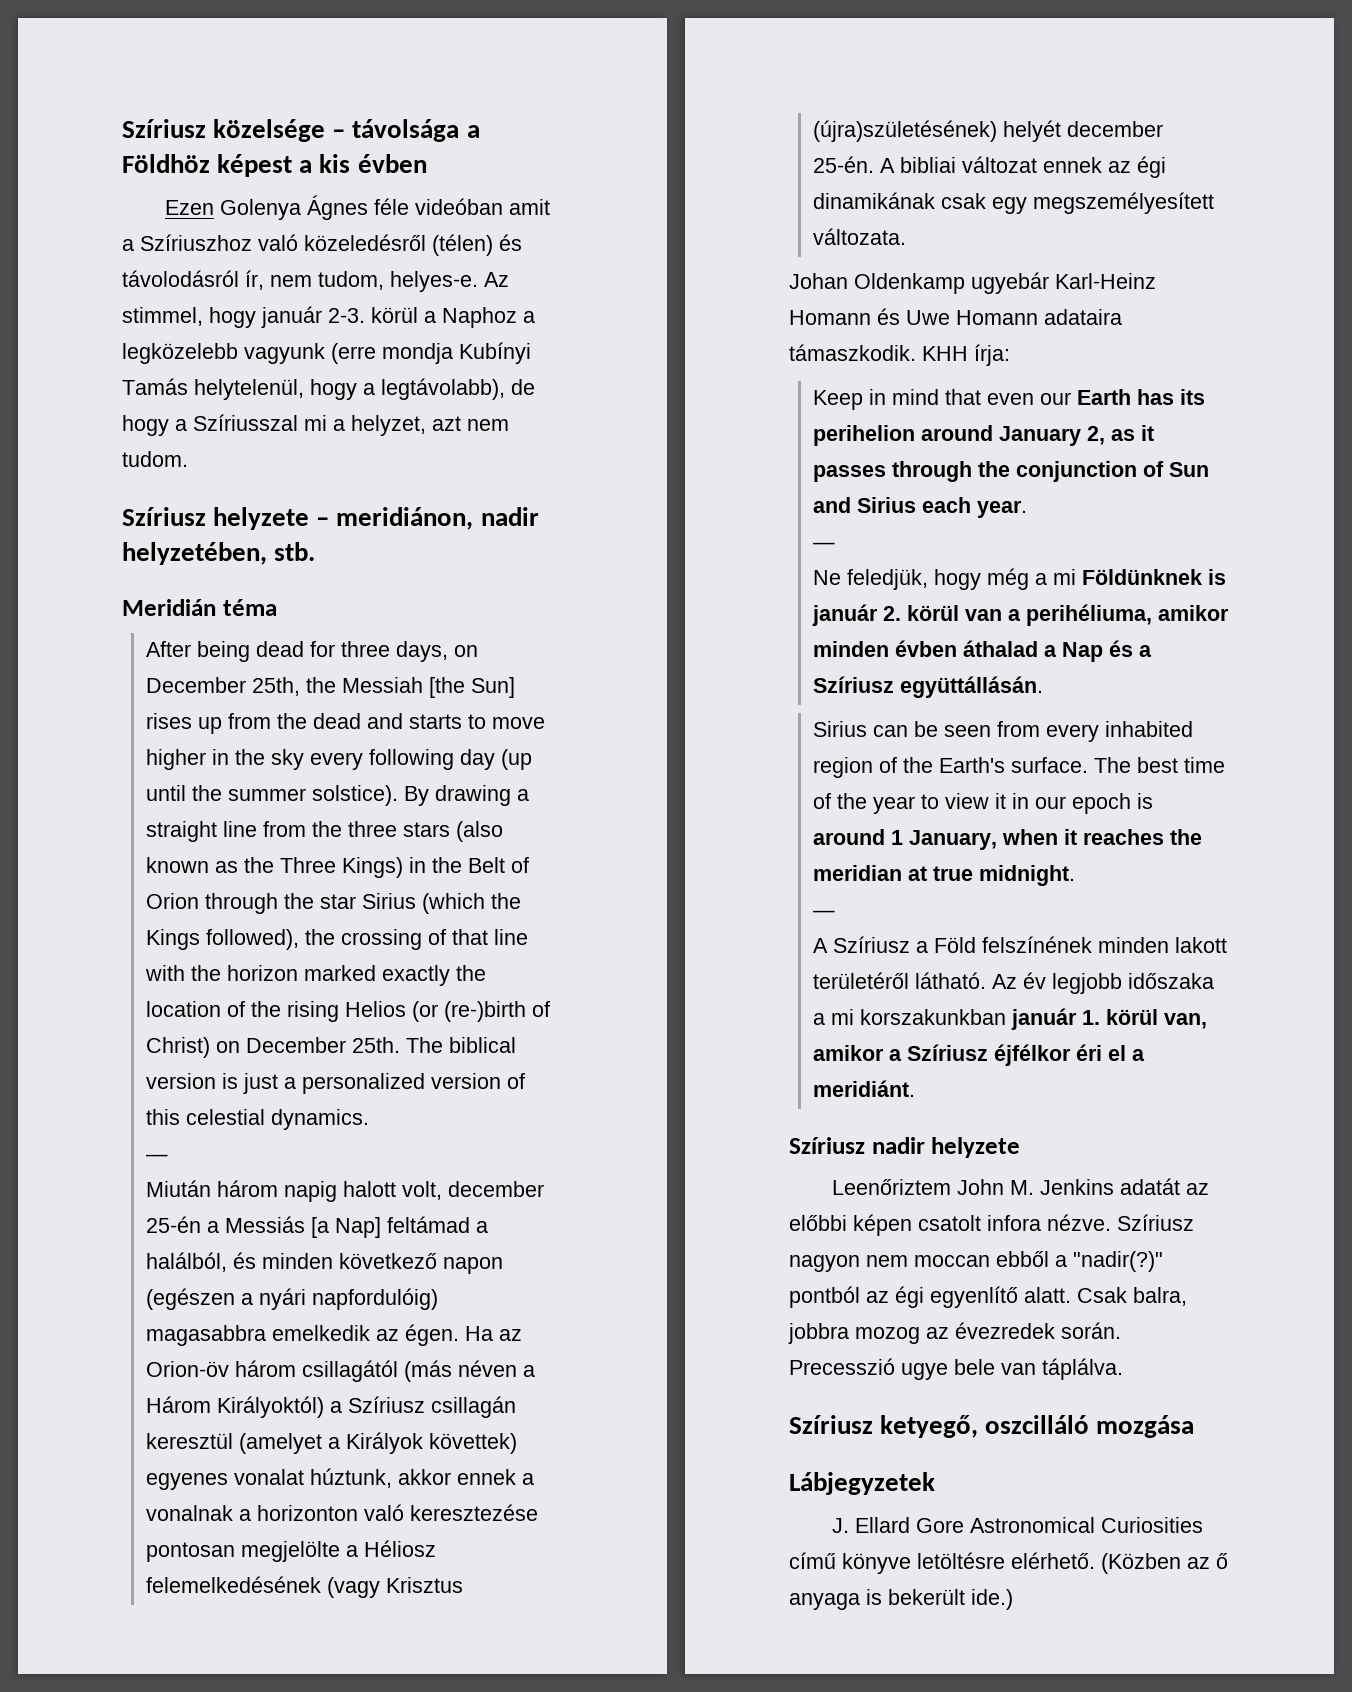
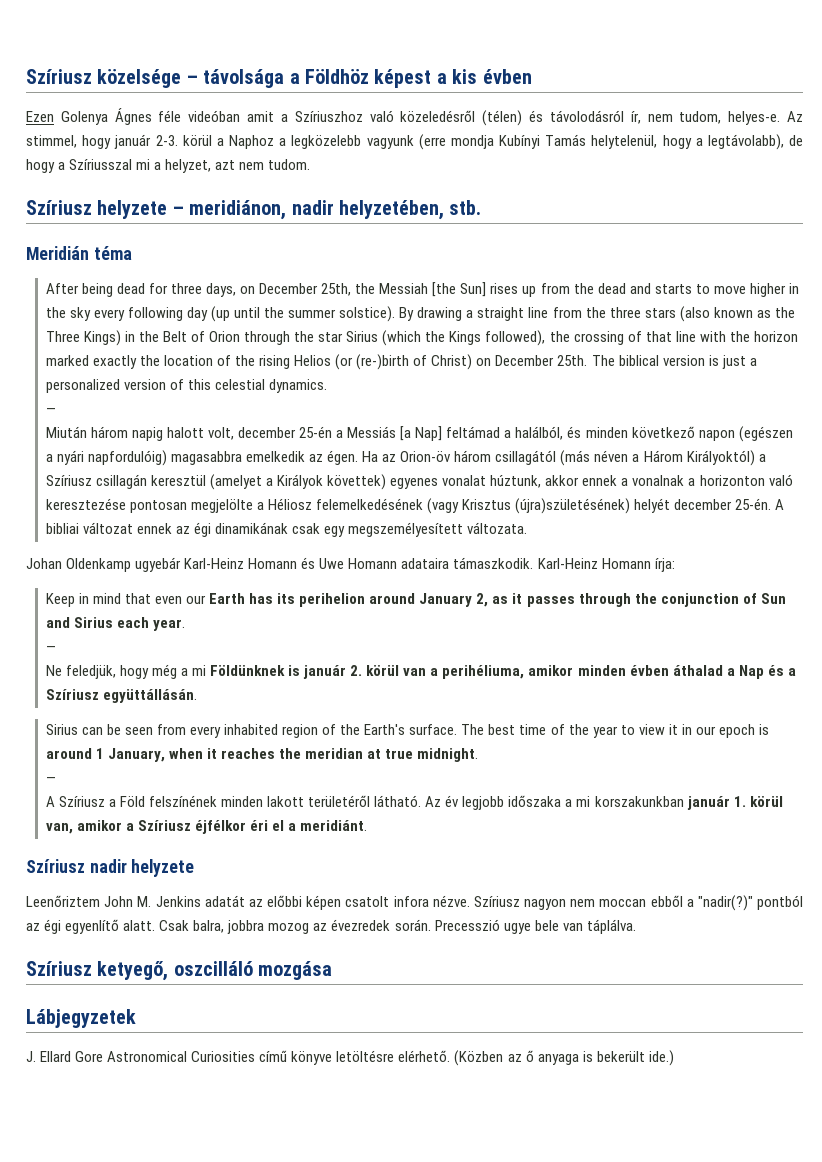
- KHH írja:
+ Karl-Heinz Homann írja:

